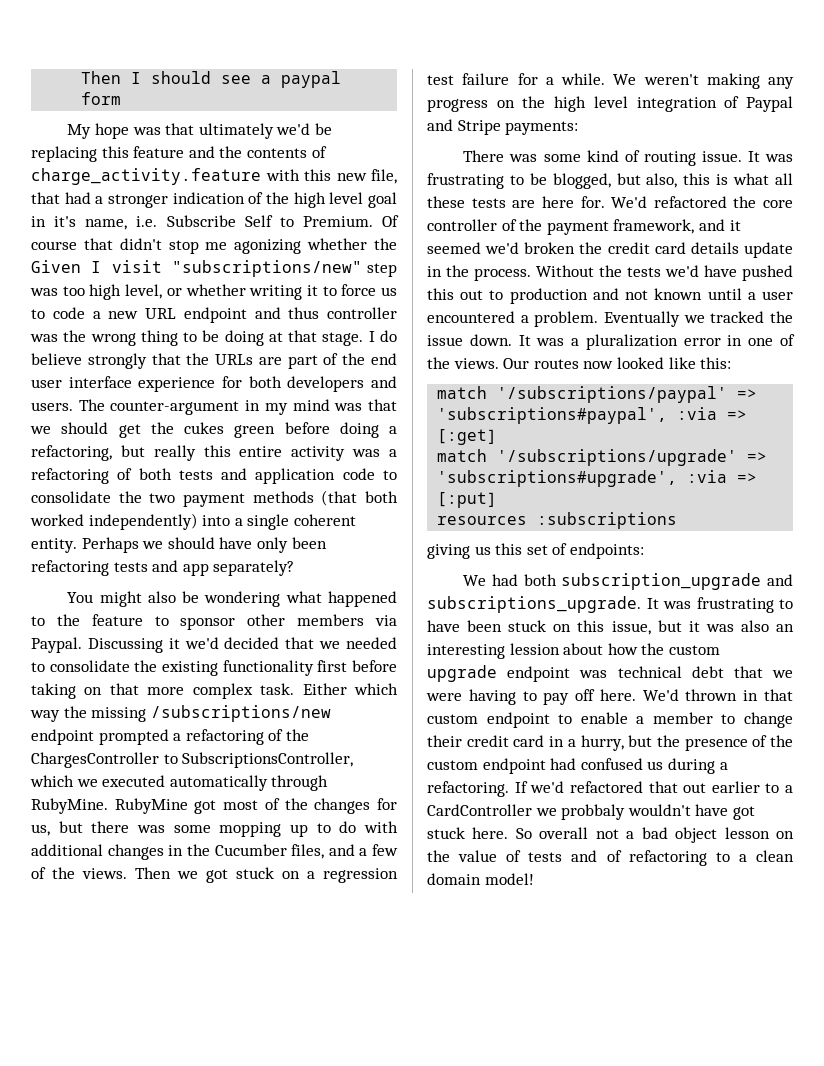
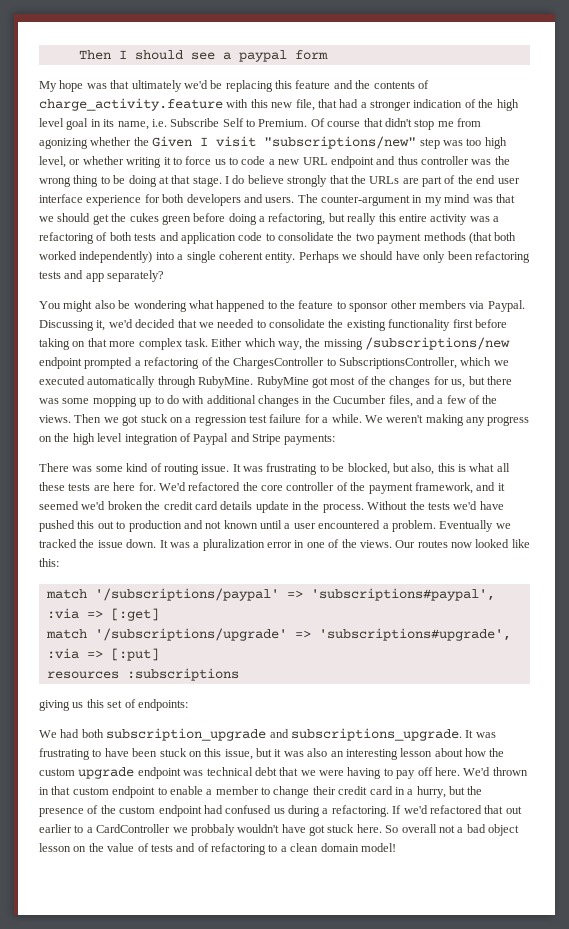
- My hope was that ultimately we'd be replacing this feature and the contents of charge_activity.feature with this new file, that had a stronger indication of the high level goal in it's name, i.e. Subscribe Self to Premium.
+ My hope was that ultimately we'd be replacing this feature and the contents of charge_activity.feature with this new file, that had a stronger indication of the high level goal in its name, i.e. Subscribe Self to Premium.
- Of course that didn't stop me agonizing whether the Given I visit "subscriptions/new" step was too high level, or whether writing it to force us to code a new URL endpoint and thus controller was the wrong thing to be doing at that stage.
+ Of course that didn't stop me from agonizing whether the Given I visit "subscriptions/new" step was too high level, or whether writing it to force us to code a new URL endpoint and thus controller was the wrong thing to be doing at that stage.
- Discussing it we'd decided that we needed to consolidate the existing functionality first before taking on that more complex task.
+ Discussing it, we'd decided that we needed to consolidate the existing functionality first before taking on that more complex task.
- Either which way the missing /subscriptions/new endpoint prompted a refactoring of the ChargesController to SubscriptionsController, which we executed automatically through RubyMine.
+ Either which way, the missing /subscriptions/new endpoint prompted a refactoring of the ChargesController to SubscriptionsController, which we executed automatically through RubyMine.
- It was frustrating to be blogged, but also, this is what all these tests are here for.
+ It was frustrating to be blocked, but also, this is what all these tests are here for.
- It was frustrating to have been stuck on this issue, but it was also an interesting lession about how the custom upgrade endpoint was technical debt that we were having to pay off here.
+ It was frustrating to have been stuck on this issue, but it was also an interesting lesson about how the custom upgrade endpoint was technical debt that we were having to pay off here.

